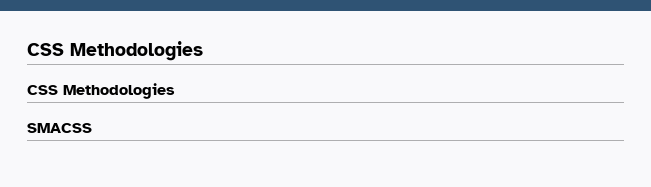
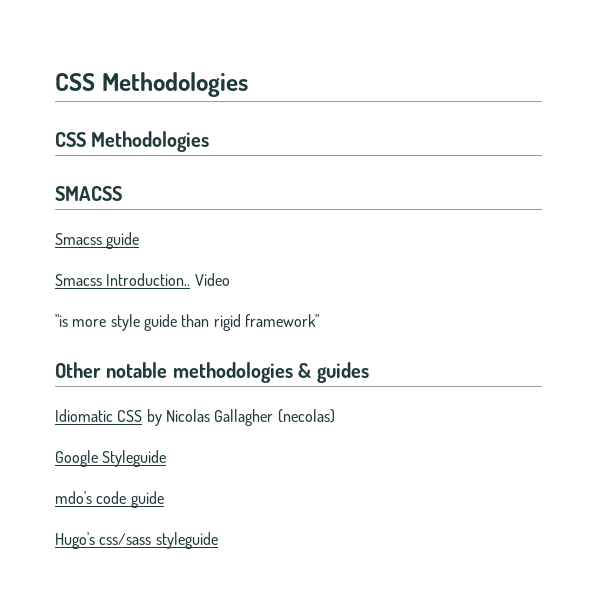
+ Smacss guide
+ Smacss Introduction.. Video
+ "is more style guide than rigid framework"
+ Other notable methodologies & guides
+ Idiomatic CSS by Nicolas Gallagher (necolas)
+ Google Styleguide
+ mdo's code guide
+ Hugo's css/sass styleguide

